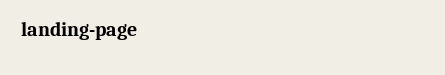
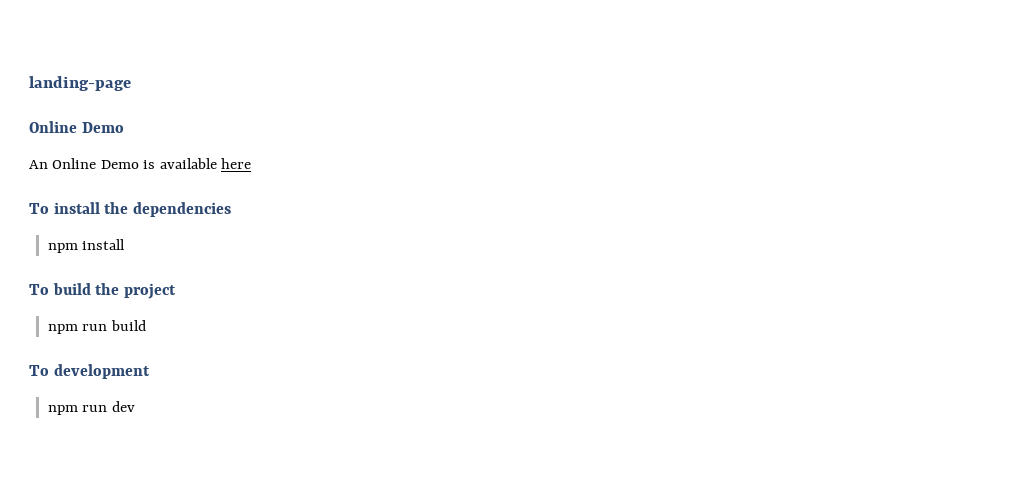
  landing-page
+ Online Demo
+ An Online Demo is available here
+ To install the dependencies
+ npm install
+ To build the project
+ npm run build
+ To development
+ npm run dev

